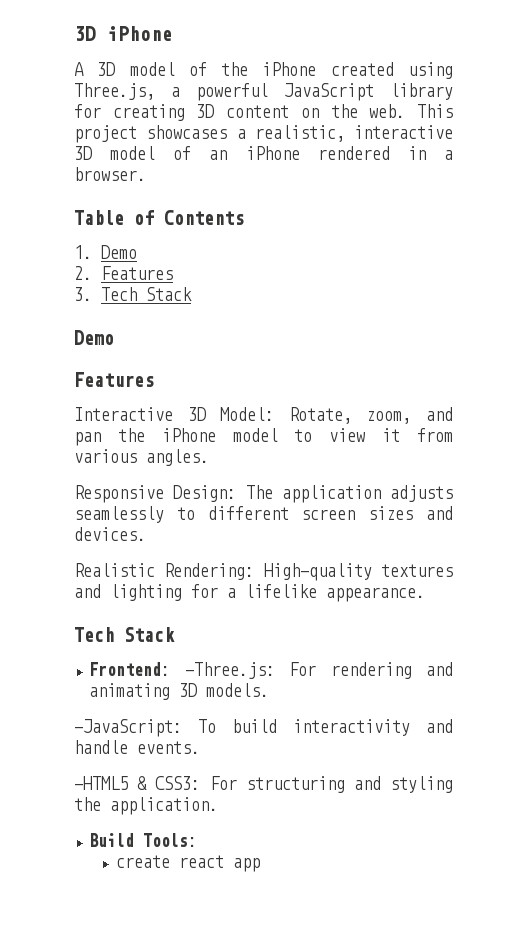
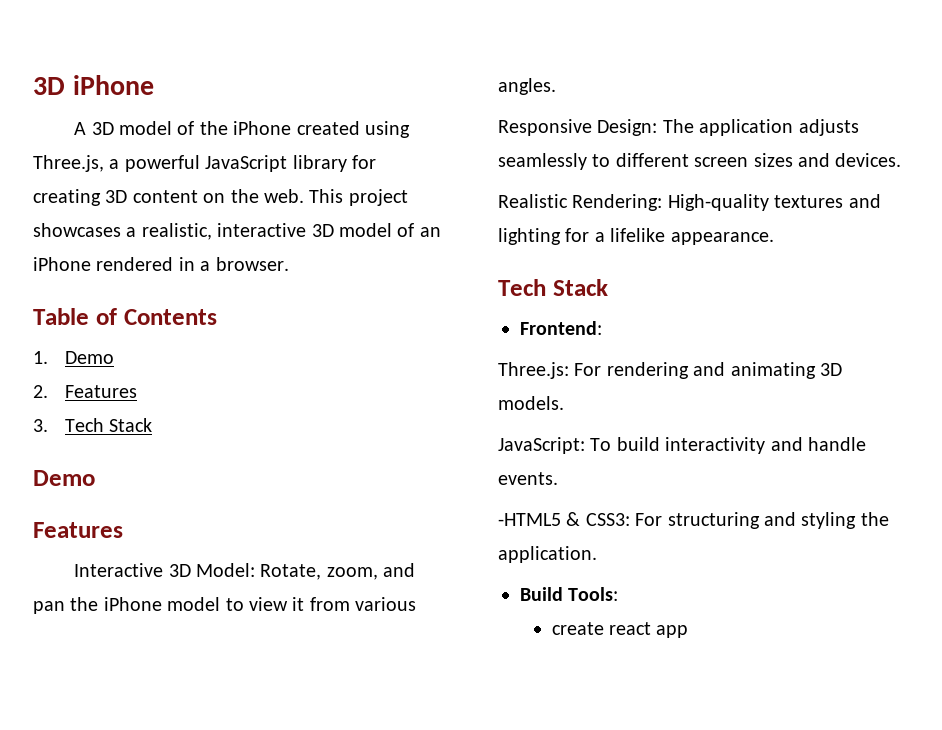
- Frontend: -Three.js: For rendering and animating 3D models.
+ Frontend:
+ Three.js: For rendering and animating 3D models.
- -JavaScript: To build interactivity and handle events.
+ JavaScript: To build interactivity and handle events.

